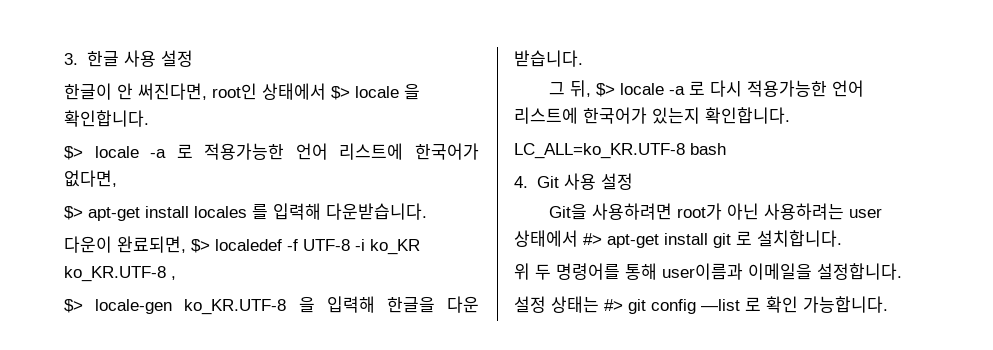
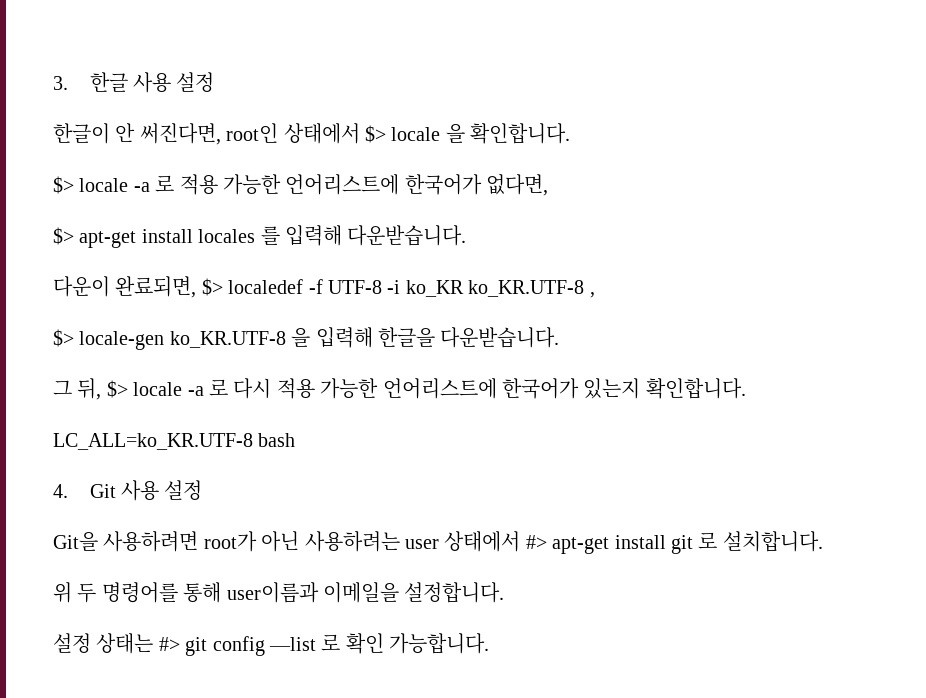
- $> locale -a 로 적용가능한 언어 리스트에 한국어가 없다면,
+ $> locale -a 로 적용 가능한 언어리스트에 한국어가 없다면,
- $> locale-gen ko_KR.UTF-8 을 입력해 한글을 다운 받습니다.
+ $> locale-gen ko_KR.UTF-8 을 입력해 한글을 다운받습니다.
- 그 뒤, $> locale -a 로 다시 적용가능한 언어 리스트에 한국어가 있는지 확인합니다.
+ 그 뒤, $> locale -a 로 다시 적용 가능한 언어리스트에 한국어가 있는지 확인합니다.

